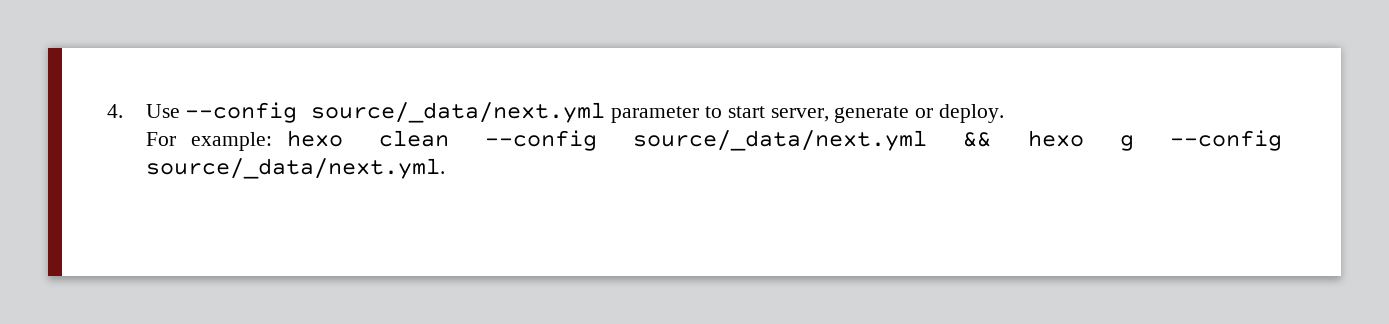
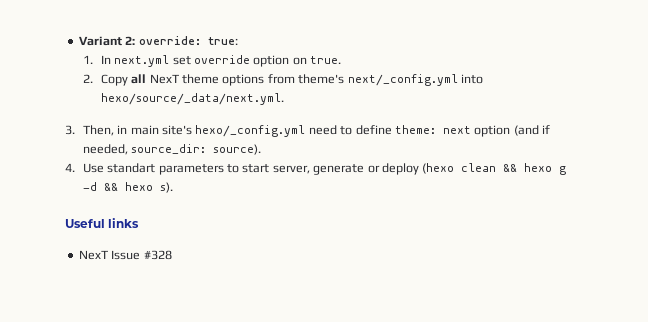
- 4. Use --config source/_data/next.yml parameter to start server, generate or deploy.
- For example: hexo clean --config source/_data/next.yml && hexo g --config source/_data/next.yml.
+ Variant 2: override: true:
+ 1. In next.yml set override option on true.
+ 2. Copy all NexT theme options from theme's next/_config.yml into hexo/source/_data/next.yml.
+ 3. Then, in main site's hexo/_config.yml need to define theme: next option (and if needed, source_dir: source).
+ 4. Use standart parameters to start server, generate or deploy (hexo clean && hexo g -d && hexo s).
+ Useful links
+ NexT Issue #328

